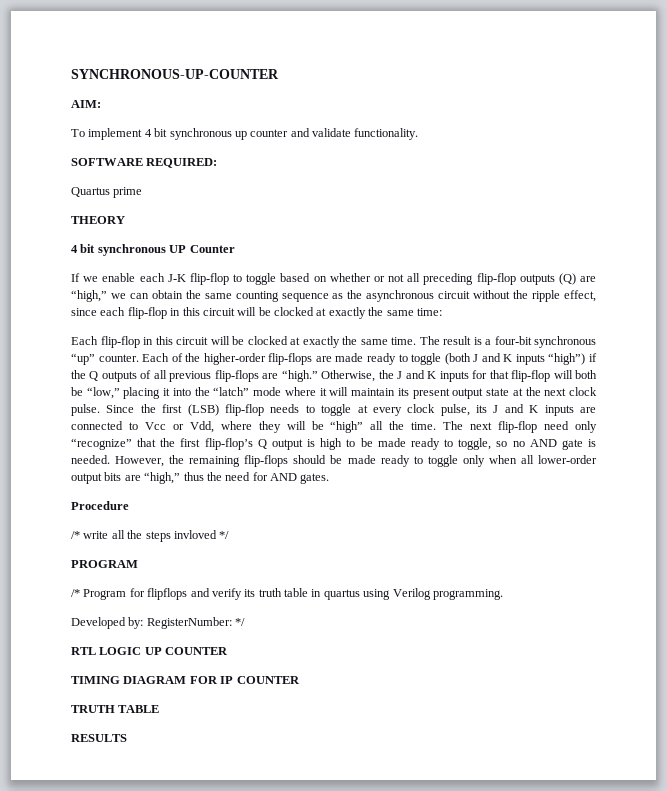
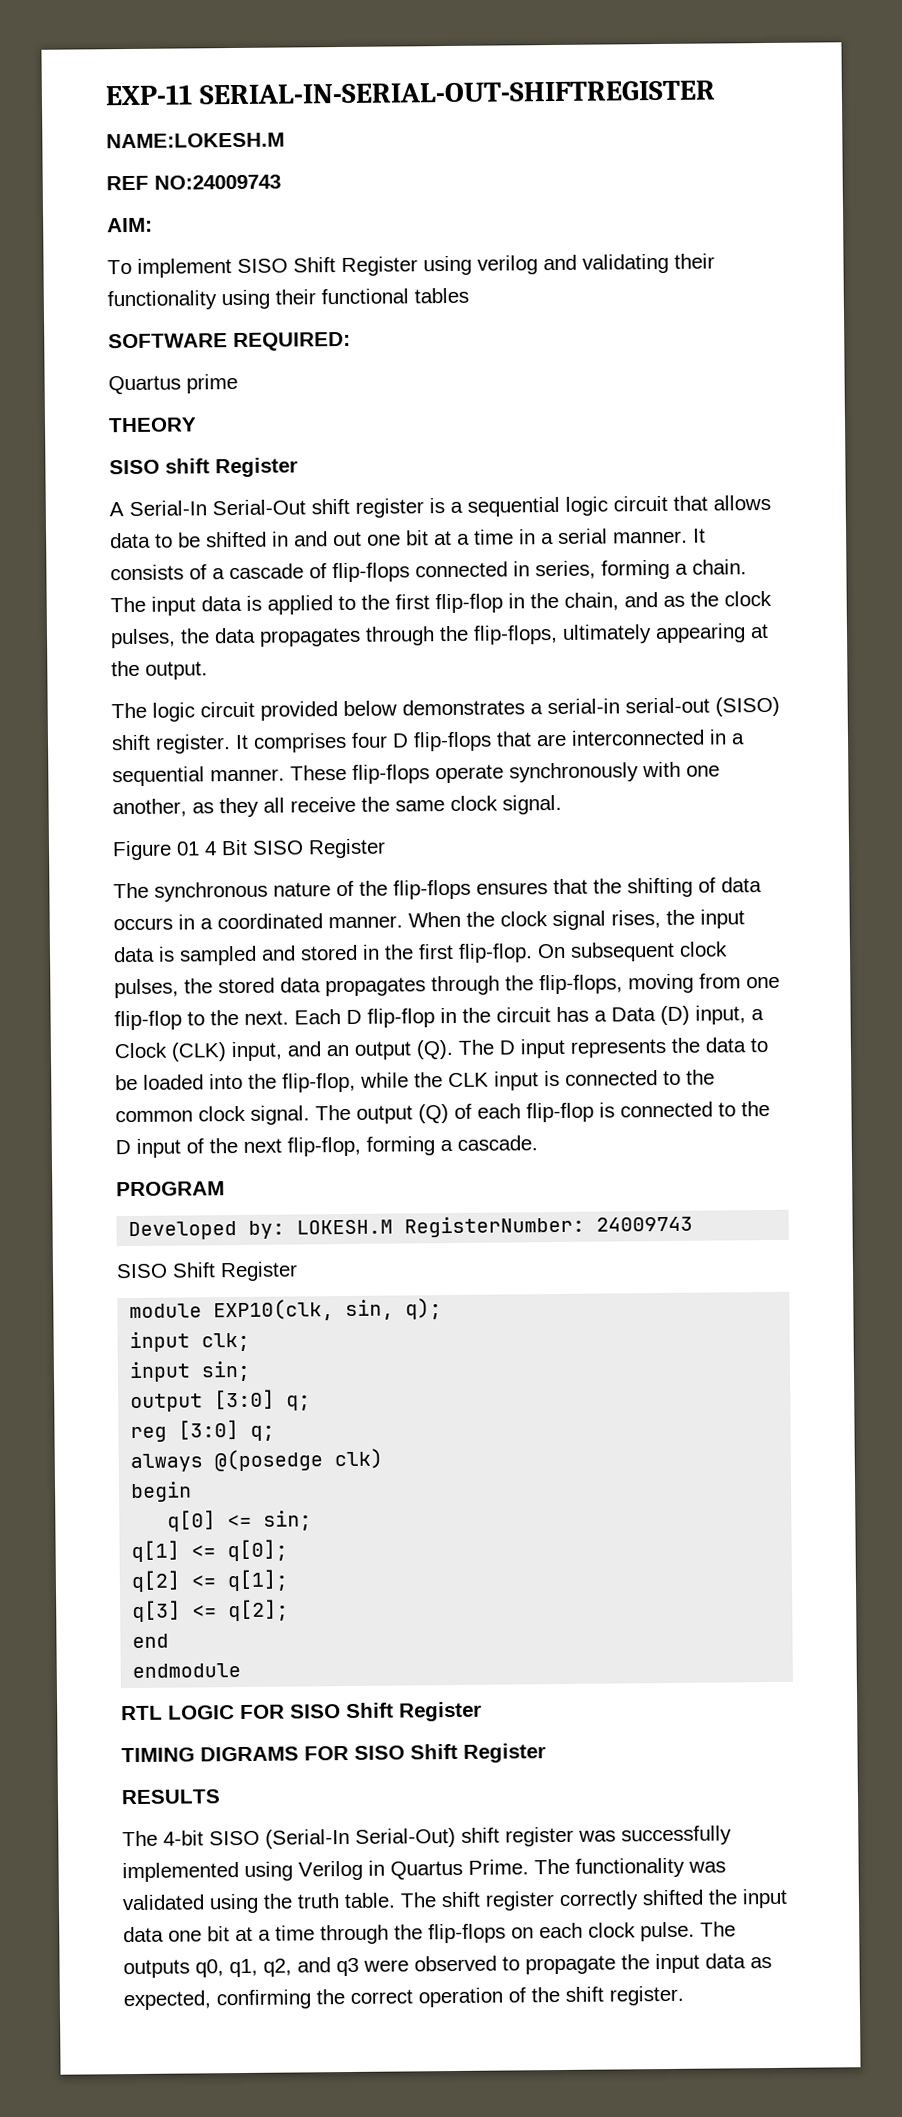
- SYNCHRONOUS-UP-COUNTER
+ EXP-11 SERIAL-IN-SERIAL-OUT-SHIFTREGISTER
+ NAME:LOKESH.M
+ REF NO:24009743
  AIM:
- To implement 4 bit synchronous up counter and validate functionality.
+ To implement SISO Shift Register using verilog and validating their functionality using their functional tables
- 4 bit synchronous UP Counter
- If we enable each J-K flip-flop to toggle based on whether or not all preceding flip-flop outputs (Q) are “high,” we can obtain the same counting sequence as the asynchronous circuit without the ripple effect, since each flip-flop in this circuit will be clocked at exactly the same time:
- Each flip-flop in this circuit will be clocked at exactly the same time. The result is a four-bit synchronous “up” counter. Each of the higher-order flip-flops are made ready to toggle (both J and K inputs “high”) if the Q outputs of all previous flip-flops are “high.” Otherwise, the J and K inputs for that flip-flop will both be “low,” placing it into the “latch” mode where it will maintain its present output state at the next clock pulse. Since the first (LSB) flip-flop needs to toggle at every clock pulse, its J and K inputs are connected to Vcc or Vdd, where they will be “high” all the time. The next flip-flop need only “recognize” that the first flip-flop’s Q output is high to be made ready to toggle, so no AND gate is needed. However, the remaining flip-flops should be made ready to toggle only when all lower-order output bits are “high,” thus the need for AND gates.
- Procedure
- /* write all the steps invloved */
+ SISO shift Register
+ A Serial-In Serial-Out shift register is a sequential logic circuit that allows data to be shifted in and out one bit at a time in a serial manner. It consists of a cascade of flip-flops connected in series, forming a chain. The input data is applied to the first flip-flop in the chain, and as the clock pulses, the data propagates through the flip-flops, ultimately appearing at the output.
+ The logic circuit provided below demonstrates a serial-in serial-out (SISO) shift register. It comprises four D flip-flops that are interconnected in a sequential manner. These flip-flops operate synchronously with one another, as they all receive the same clock signal.
+ Figure 01 4 Bit SISO Register
+ The synchronous nature of the flip-flops ensures that the shifting of data occurs in a coordinated manner. When the clock signal rises, the input data is sampled and stored in the first flip-flop. On subsequent clock pulses, the stored data propagates through the flip-flops, moving from one flip-flop to the next. Each D flip-flop in the circuit has a Data (D) input, a Clock (CLK) input, and an output (Q). The D input represents the data to be loaded into the flip-flop, while the CLK input is connected to the common clock signal. The output (Q) of each flip-flop is connected to the D input of the next flip-flop, forming a cascade.
  PROGRAM
- /* Program for flipflops and verify its truth table in quartus using Verilog programming.
- Developed by: RegisterNumber: */
- RTL LOGIC UP COUNTER
- TIMING DIAGRAM FOR IP COUNTER
- TRUTH TABLE
+ Developed by: LOKESH.M RegisterNumber: 24009743
+ SISO Shift Register
+ module EXP10(clk, sin, q);
+ input clk;
+ input sin;
+ output [3:0] q;
+ reg [3:0] q;
+ always @(posedge clk)
+ begin
+ q[0] <= sin;
+ q[1] <= q[0];
+ q[2] <= q[1];
+ q[3] <= q[2];
+ end
+ endmodule
+ RTL LOGIC FOR SISO Shift Register
+ TIMING DIGRAMS FOR SISO Shift Register
  RESULTS
+ The 4-bit SISO (Serial-In Serial-Out) shift register was successfully implemented using Verilog in Quartus Prime. The functionality was validated using the truth table. The shift register correctly shifted the input data one bit at a time through the flip-flops on each clock pulse. The outputs q0, q1, q2, and q3 were observed to propagate the input data as expected, confirming the correct operation of the shift register.

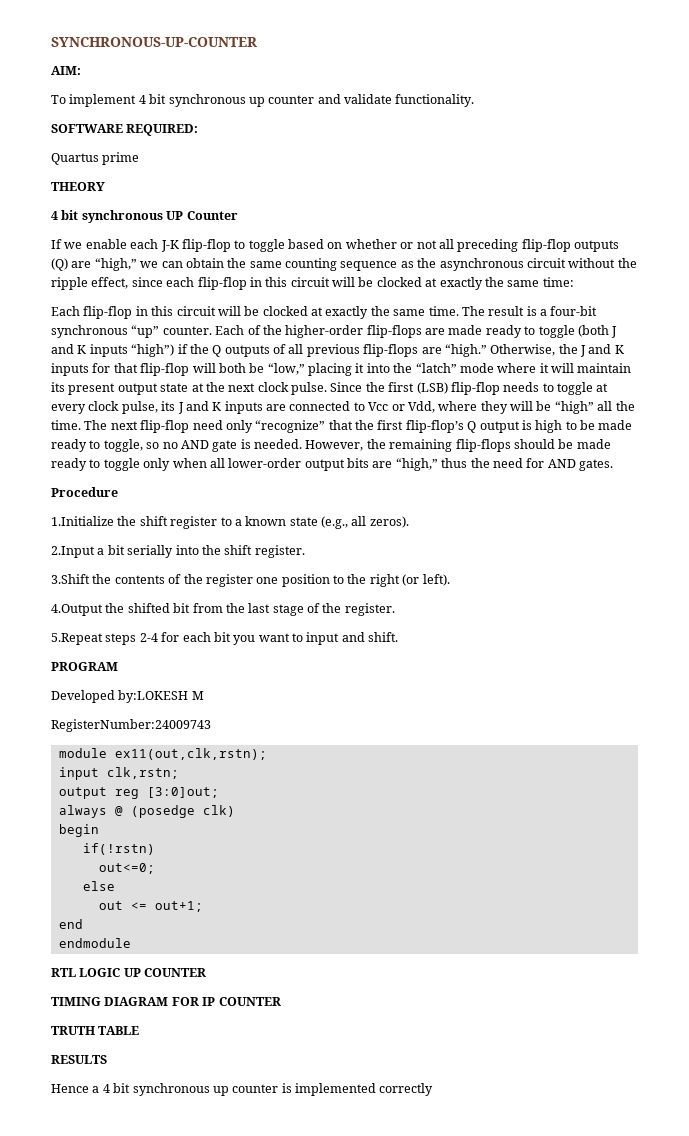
- EXP-11 SERIAL-IN-SERIAL-OUT-SHIFTREGISTER
- NAME:LOKESH.M
- REF NO:24009743
+ SYNCHRONOUS-UP-COUNTER
  AIM:
- To implement SISO Shift Register using verilog and validating their functionality using their functional tables
+ To implement 4 bit synchronous up counter and validate functionality.
- SISO shift Register
- A Serial-In Serial-Out shift register is a sequential logic circuit that allows data to be shifted in and out one bit at a time in a serial manner. It consists of a cascade of flip-flops connected in series, forming a chain. The input data is applied to the first flip-flop in the chain, and as the clock pulses, the data propagates through the flip-flops, ultimately appearing at the output.
- The logic circuit provided below demonstrates a serial-in serial-out (SISO) shift register. It comprises four D flip-flops that are interconnected in a sequential manner. These flip-flops operate synchronously with one another, as they all receive the same clock signal.
- Figure 01 4 Bit SISO Register
- The synchronous nature of the flip-flops ensures that the shifting of data occurs in a coordinated manner. When the clock signal rises, the input data is sampled and stored in the first flip-flop. On subsequent clock pulses, the stored data propagates through the flip-flops, moving from one flip-flop to the next. Each D flip-flop in the circuit has a Data (D) input, a Clock (CLK) input, and an output (Q). The D input represents the data to be loaded into the flip-flop, while the CLK input is connected to the common clock signal. The output (Q) of each flip-flop is connected to the D input of the next flip-flop, forming a cascade.
+ 4 bit synchronous UP Counter
+ If we enable each J-K flip-flop to toggle based on whether or not all preceding flip-flop outputs (Q) are “high,” we can obtain the same counting sequence as the asynchronous circuit without the ripple effect, since each flip-flop in this circuit will be clocked at exactly the same time:
+ Each flip-flop in this circuit will be clocked at exactly the same time. The result is a four-bit synchronous “up” counter. Each of the higher-order flip-flops are made ready to toggle (both J and K inputs “high”) if the Q outputs of all previous flip-flops are “high.” Otherwise, the J and K inputs for that flip-flop will both be “low,” placing it into the “latch” mode where it will maintain its present output state at the next clock pulse. Since the first (LSB) flip-flop needs to toggle at every clock pulse, its J and K inputs are connected to Vcc or Vdd, where they will be “high” all the time. The next flip-flop need only “recognize” that the first flip-flop’s Q output is high to be made ready to toggle, so no AND gate is needed. However, the remaining flip-flops should be made ready to toggle only when all lower-order output bits are “high,” thus the need for AND gates.
+ Procedure
+ 1.Initialize the shift register to a known state (e.g., all zeros).
+ 2.Input a bit serially into the shift register.
+ 3.Shift the contents of the register one position to the right (or left).
+ 4.Output the shifted bit from the last stage of the register.
+ 5.Repeat steps 2-4 for each bit you want to input and shift.
  PROGRAM
- Developed by: LOKESH.M RegisterNumber: 24009743
- SISO Shift Register
- module EXP10(clk, sin, q);
- input clk;
- input sin;
- output [3:0] q;
- reg [3:0] q;
+ Developed by:LOKESH M
+ RegisterNumber:24009743
+ module ex11(out,clk,rstn);
+ input clk,rstn;
+ output reg [3:0]out;
- always @(posedge clk)
+ always @ (posedge clk)
- q[0] <= sin;
- q[1] <= q[0];
- q[2] <= q[1];
- q[3] <= q[2];
+ if(!rstn)
+ out<=0;
+ else
+ out <= out+1;
  end
  endmodule
- RTL LOGIC FOR SISO Shift Register
- TIMING DIGRAMS FOR SISO Shift Register
+ RTL LOGIC UP COUNTER
+ TIMING DIAGRAM FOR IP COUNTER
+ TRUTH TABLE
  RESULTS
- The 4-bit SISO (Serial-In Serial-Out) shift register was successfully implemented using Verilog in Quartus Prime. The functionality was validated using the truth table. The shift register correctly shifted the input data one bit at a time through the flip-flops on each clock pulse. The outputs q0, q1, q2, and q3 were observed to propagate the input data as expected, confirming the correct operation of the shift register.
+ Hence a 4 bit synchronous up counter is implemented correctly

